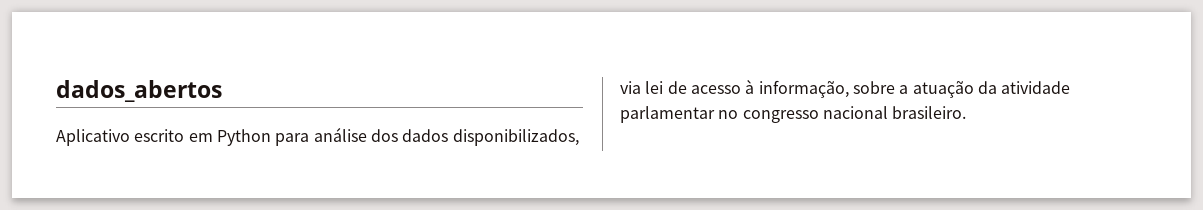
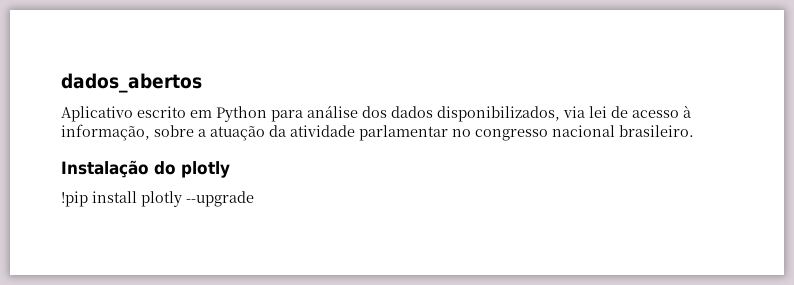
+ Instalação do plotly
+ !pip install plotly --upgrade

